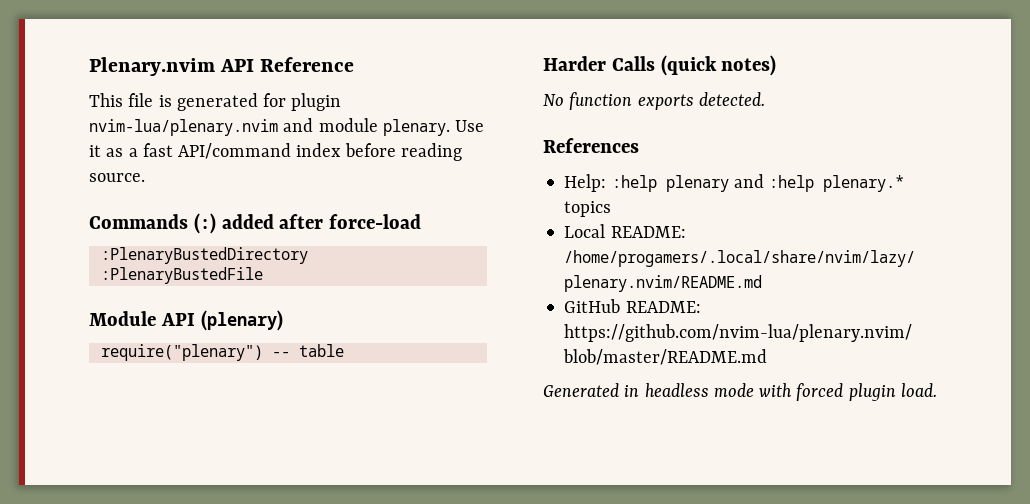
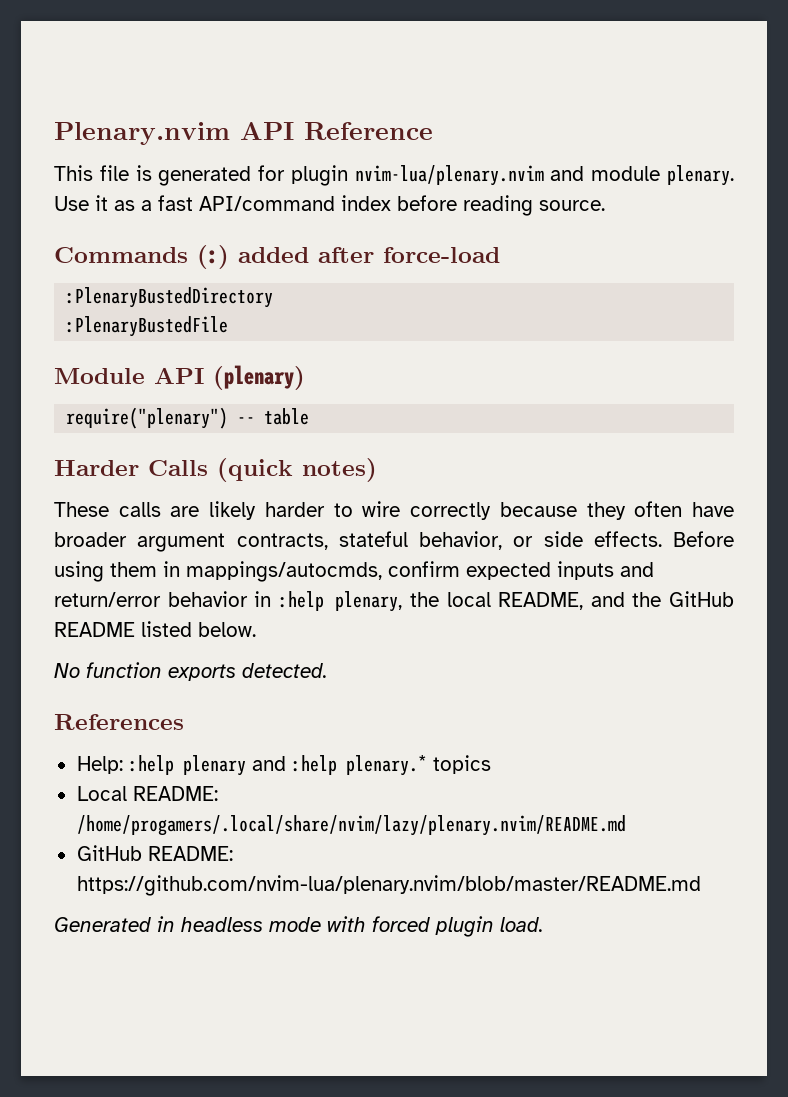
+ These calls are likely harder to wire correctly because they often have broader argument contracts, stateful behavior, or side effects. Before using them in mappings/autocmds, confirm expected inputs and return/error behavior in :help plenary, the local README, and the GitHub README listed below.

